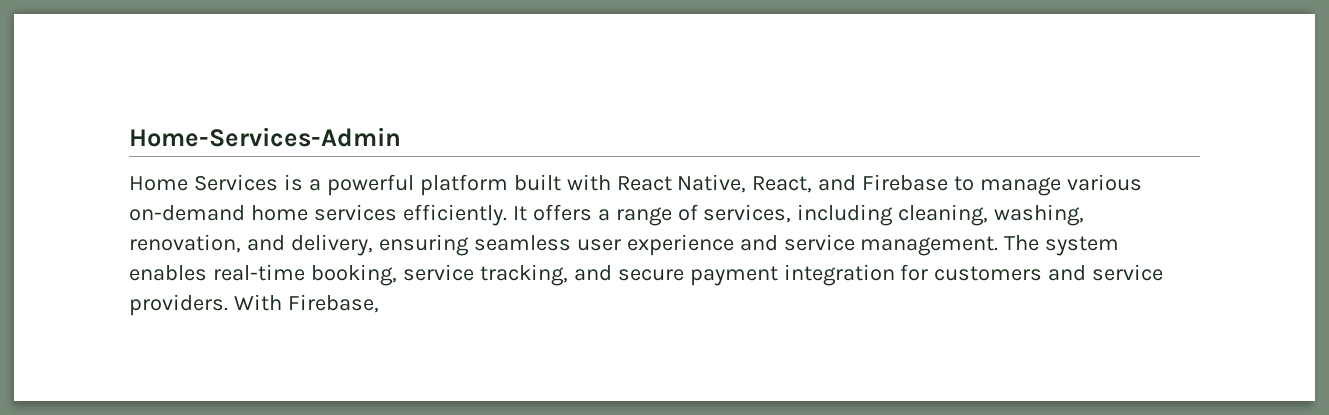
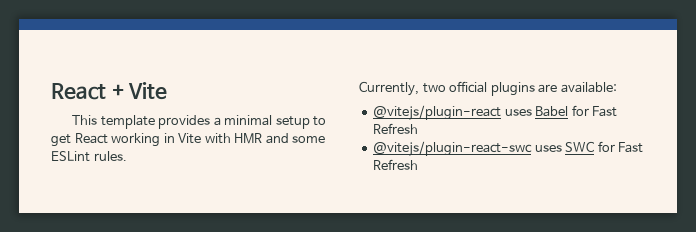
- Home-Services-Admin
- Home Services is a powerful platform built with React Native, React, and Firebase to manage various on-demand home services efficiently. It offers a range of services, including cleaning, washing, renovation, and delivery, ensuring seamless user experience and service management. The system enables real-time booking, service tracking, and secure payment integration for customers and service providers. With Firebase,
+ React + Vite
+ This template provides a minimal setup to get React working in Vite with HMR and some ESLint rules.
+ Currently, two official plugins are available:
+ @vitejs/plugin-react uses Babel for Fast Refresh
+ @vitejs/plugin-react-swc uses SWC for Fast Refresh

